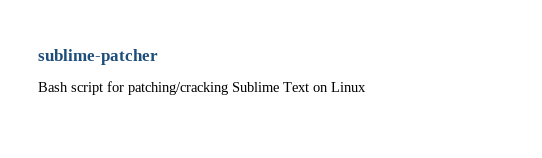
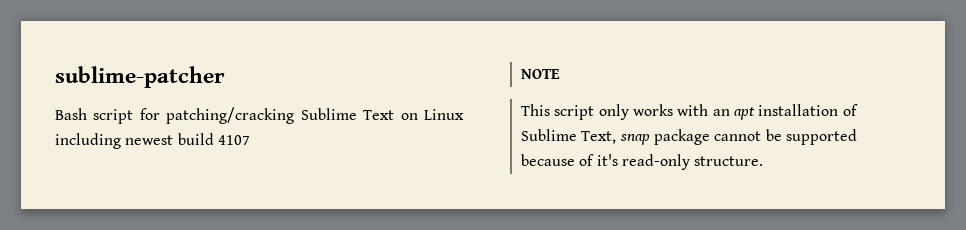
- Bash script for patching/cracking Sublime Text on Linux
+ Bash script for patching/cracking Sublime Text on Linux including newest build 4107
+ NOTE
+ This script only works with an apt installation of Sublime Text, snap package cannot be supported because of it's read-only structure.

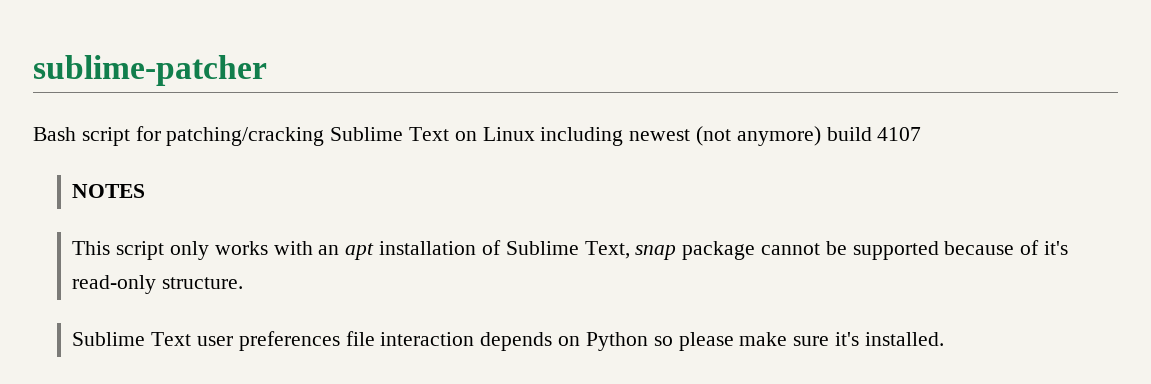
- Bash script for patching/cracking Sublime Text on Linux including newest build 4107
+ Bash script for patching/cracking Sublime Text on Linux including newest (not anymore) build 4107
- NOTE
+ NOTES
+ Sublime Text user preferences file interaction depends on Python so please make sure it's installed.

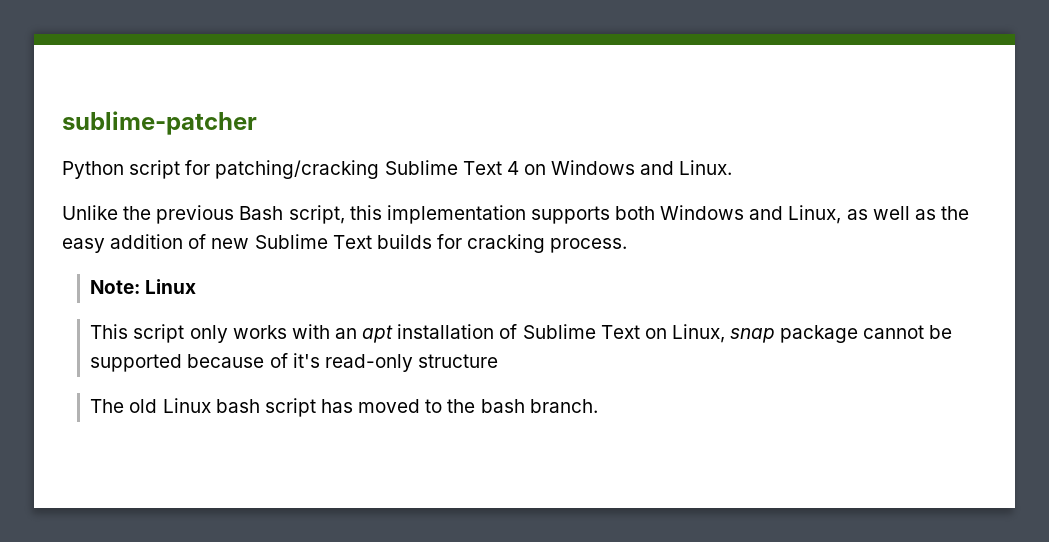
- Bash script for patching/cracking Sublime Text on Linux including newest (not anymore) build 4107
- NOTES
+ Python script for patching/cracking Sublime Text 4 on Windows and Linux.
+ Unlike the previous Bash script, this implementation supports both Windows and Linux, as well as the easy addition of new Sublime Text builds for cracking process.
+ Note: Linux
- This script only works with an apt installation of Sublime Text, snap package cannot be supported because of it's read-only structure.
- Sublime Text user preferences file interaction depends on Python so please make sure it's installed.
+ This script only works with an apt installation of Sublime Text on Linux, snap package cannot be supported because of it's read-only structure
+ The old Linux bash script has moved to the bash branch.

